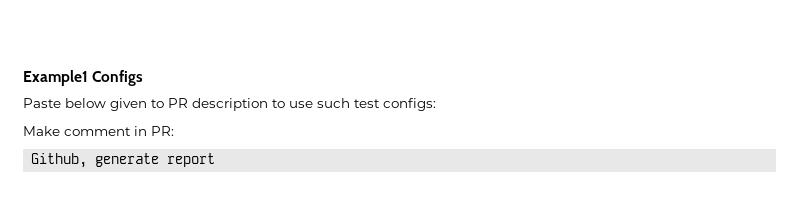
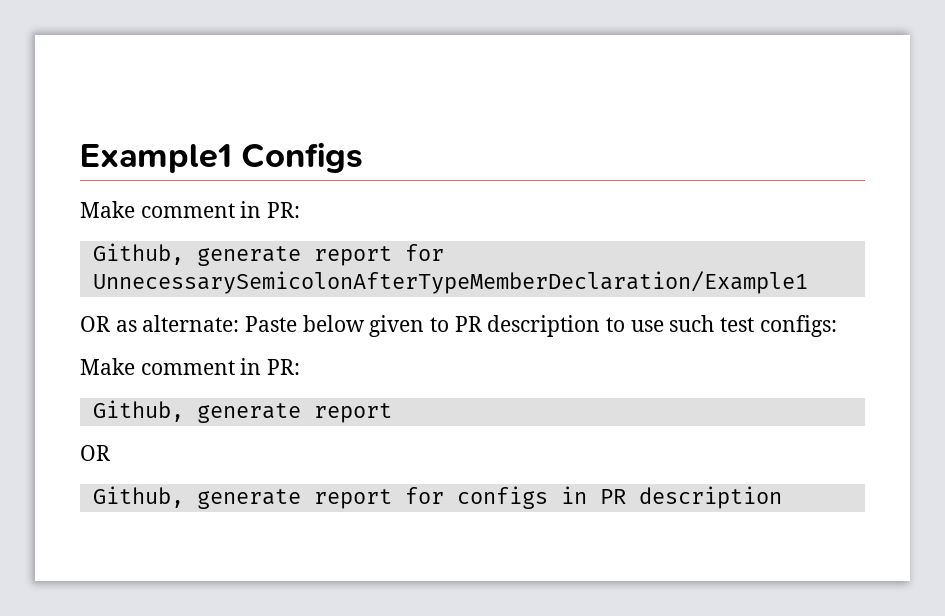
  Example1 Configs
- Paste below given to PR description to use such test configs:
+ Make comment in PR:
+ Github, generate report for UnnecessarySemicolonAfterTypeMemberDeclaration/Example1
+ OR as alternate: Paste below given to PR description to use such test configs:
  Make comment in PR:
  Github, generate report
+ OR
+ Github, generate report for configs in PR description

